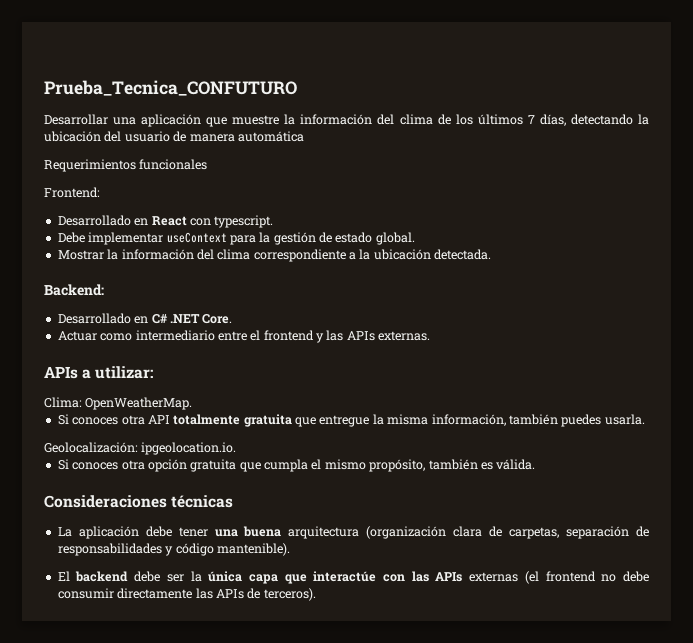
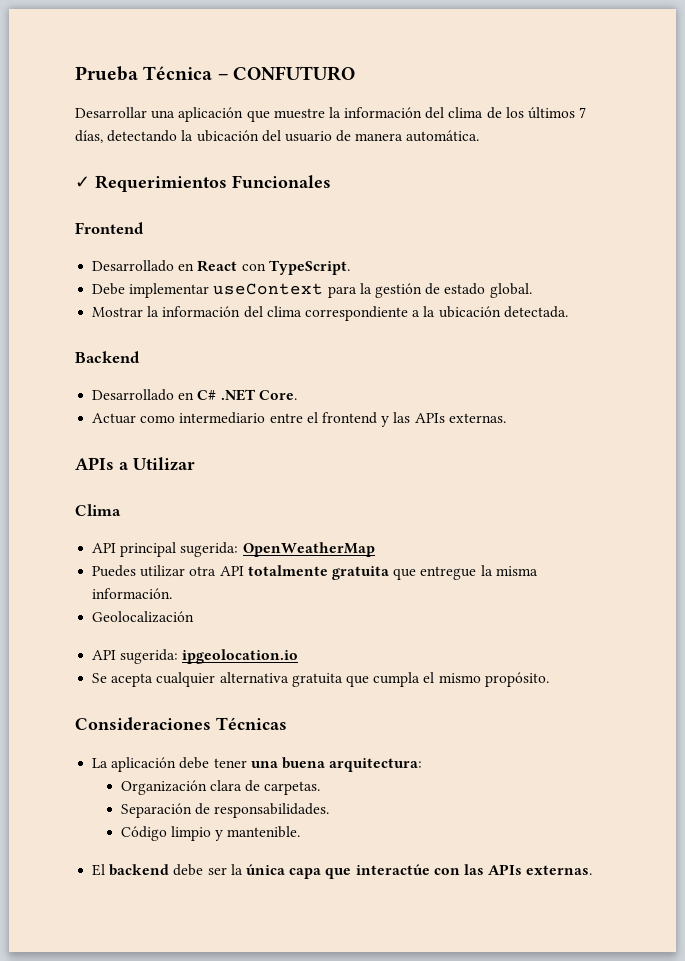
- Prueba_Tecnica_CONFUTURO
+ Prueba Técnica – CONFUTURO
- Desarrollar una aplicación que muestre la información del clima de los últimos 7 días, detectando la ubicación del usuario de manera automática
- Requerimientos funcionales
- Frontend:
+ Desarrollar una aplicación que muestre la información del clima de los últimos 7 días, detectando la ubicación del usuario de manera automática.
+ ✓ Requerimientos Funcionales
+ Frontend
- Desarrollado en React con typescript.
+ Desarrollado en React con TypeScript.
- Backend:
+ Backend
- APIs a utilizar:
- Clima: OpenWeatherMap.
- Si conoces otra API totalmente gratuita que entregue la misma información, también puedes usarla.
- Geolocalización: ipgeolocation.io.
- Si conoces otra opción gratuita que cumpla el mismo propósito, también es válida.
+ APIs a Utilizar
+ Clima
+ API principal sugerida: OpenWeatherMap
+ Puedes utilizar otra API totalmente gratuita que entregue la misma información.
+ Geolocalización
+ API sugerida: ipgeolocation.io
+ Se acepta cualquier alternativa gratuita que cumpla el mismo propósito.
- Consideraciones técnicas
+ Consideraciones Técnicas
- La aplicación debe tener una buena arquitectura (organización clara de carpetas, separación de responsabilidades y código mantenible).
+ La aplicación debe tener una buena arquitectura:
+ Organización clara de carpetas.
+ Separación de responsabilidades.
+ Código limpio y mantenible.
- El backend debe ser la única capa que interactúe con las APIs externas (el frontend no debe consumir directamente las APIs de terceros).
+ El backend debe ser la única capa que interactúe con las APIs externas.

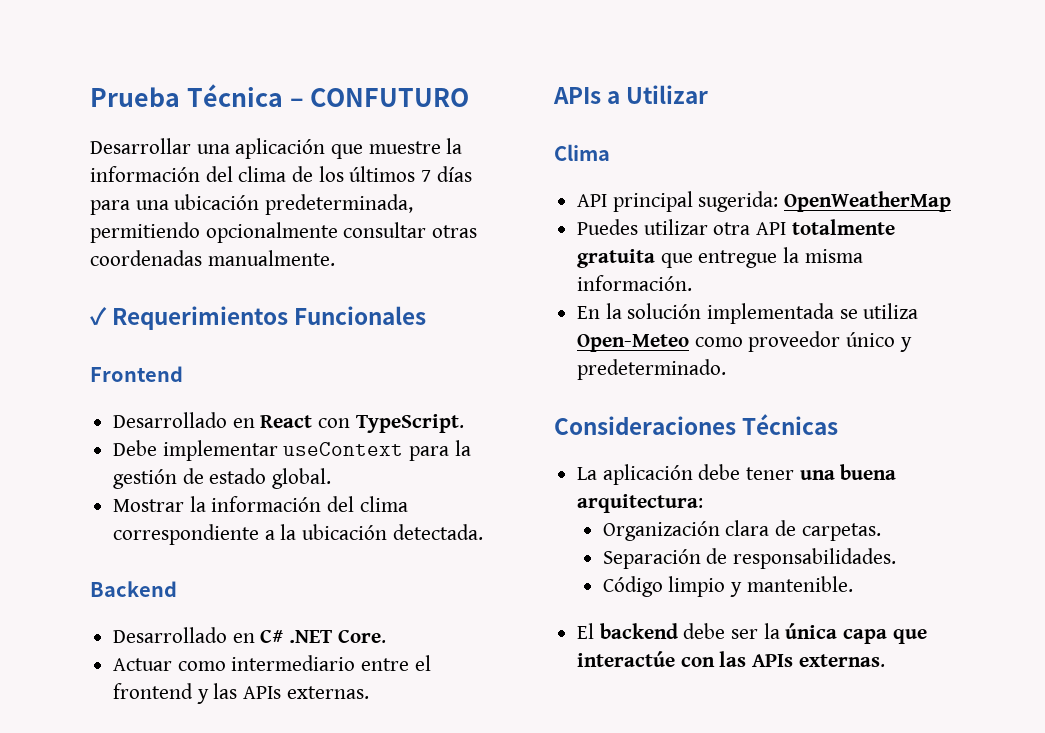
- Desarrollar una aplicación que muestre la información del clima de los últimos 7 días, detectando la ubicación del usuario de manera automática.
+ Desarrollar una aplicación que muestre la información del clima de los últimos 7 días para una ubicación predeterminada, permitiendo opcionalmente consultar otras coordenadas manualmente.
- Geolocalización
- API sugerida: ipgeolocation.io
- Se acepta cualquier alternativa gratuita que cumpla el mismo propósito.
+ En la solución implementada se utiliza Open-Meteo como proveedor único y predeterminado.

